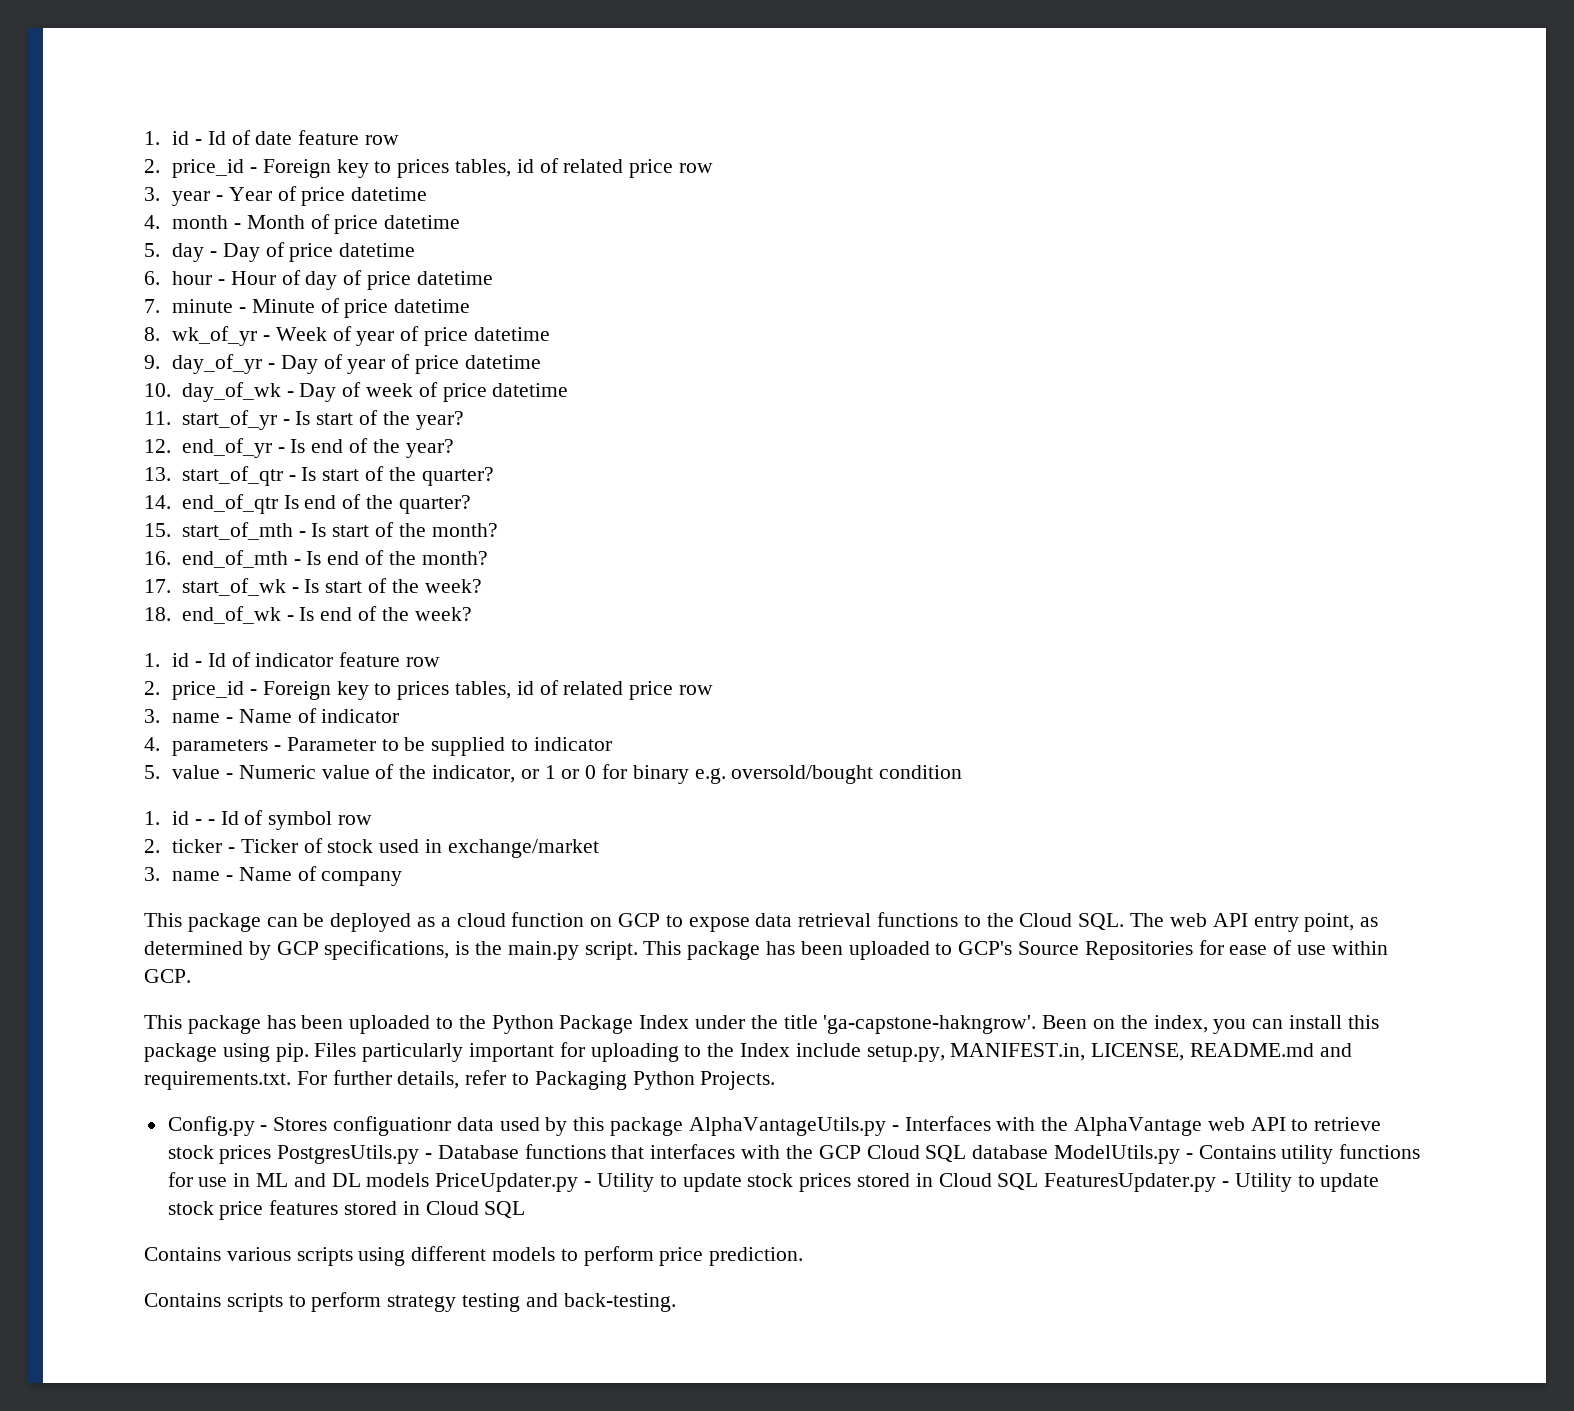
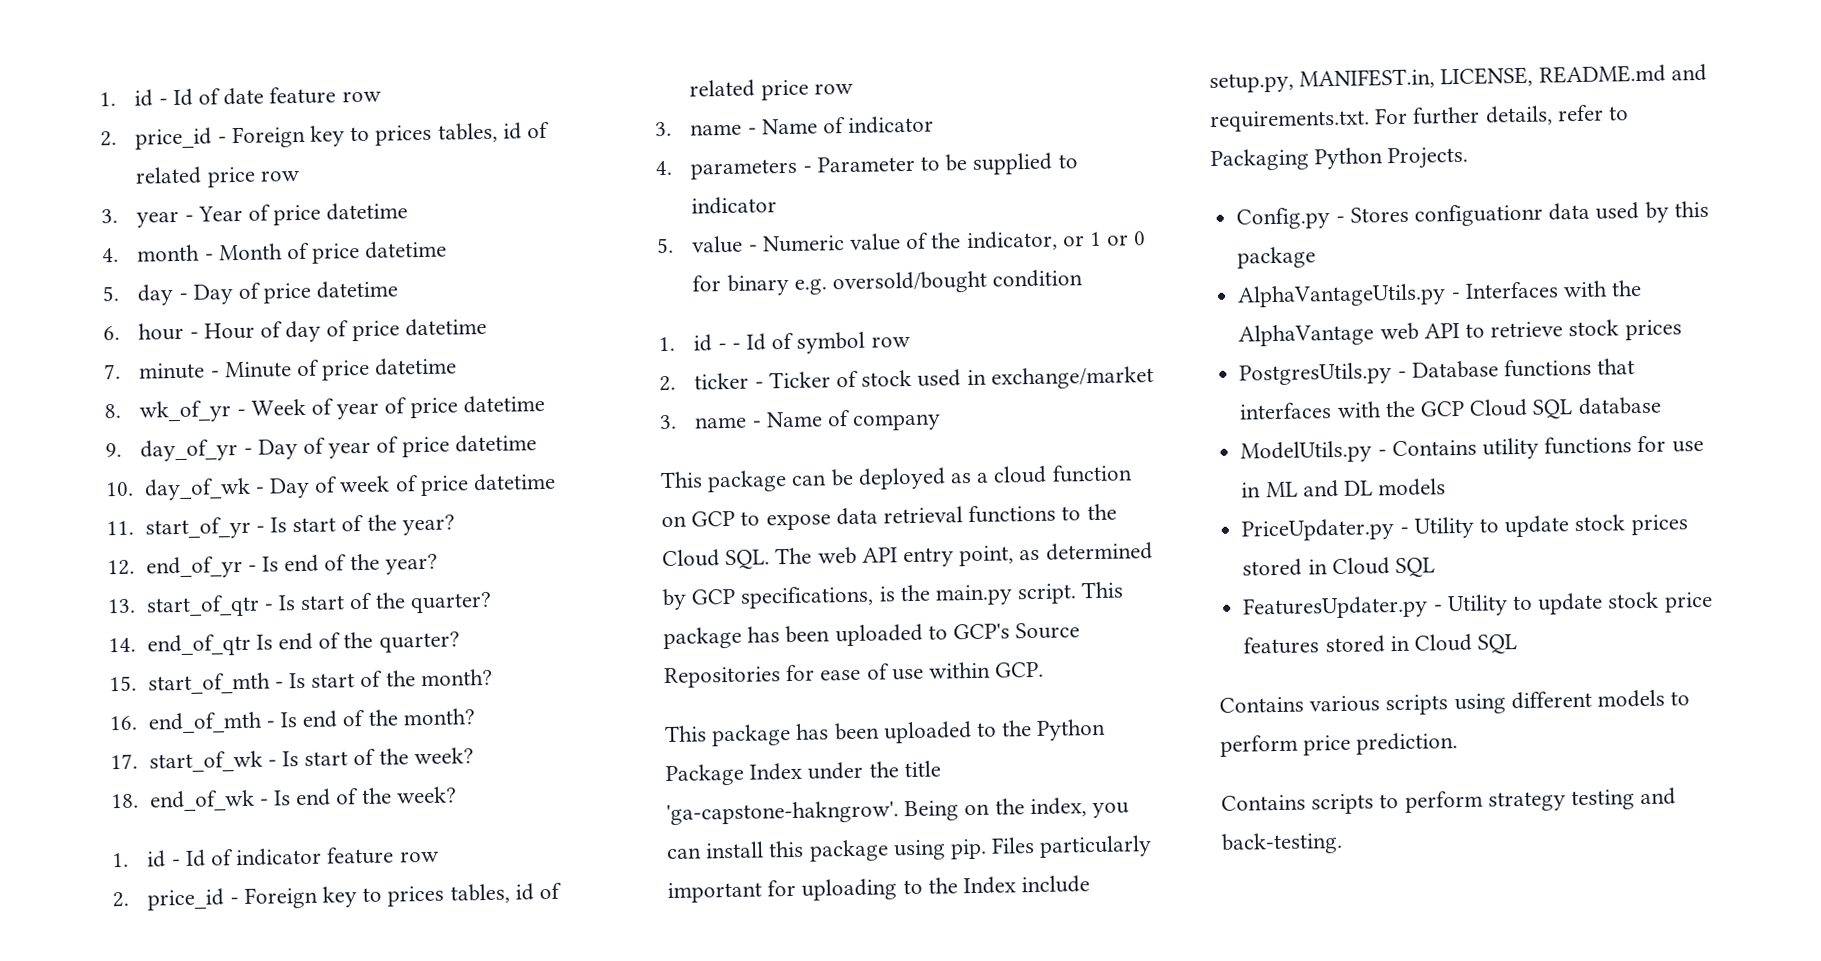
- Been on the index, you can install this package using pip.
+ Being on the index, you can install this package using pip.
- Config.py - Stores configuationr data used by this package AlphaVantageUtils.py - Interfaces with the AlphaVantage web API to retrieve stock prices PostgresUtils.py - Database functions that interfaces with the GCP Cloud SQL database ModelUtils.py - Contains utility functions for use in ML and DL models PriceUpdater.py - Utility to update stock prices stored in Cloud SQL FeaturesUpdater.py - Utility to update stock price features stored in Cloud SQL
+ Config.py - Stores configuationr data used by this package
+ AlphaVantageUtils.py - Interfaces with the AlphaVantage web API to retrieve stock prices
+ PostgresUtils.py - Database functions that interfaces with the GCP Cloud SQL database
+ ModelUtils.py - Contains utility functions for use in ML and DL models
+ PriceUpdater.py - Utility to update stock prices stored in Cloud SQL
+ FeaturesUpdater.py - Utility to update stock price features stored in Cloud SQL

